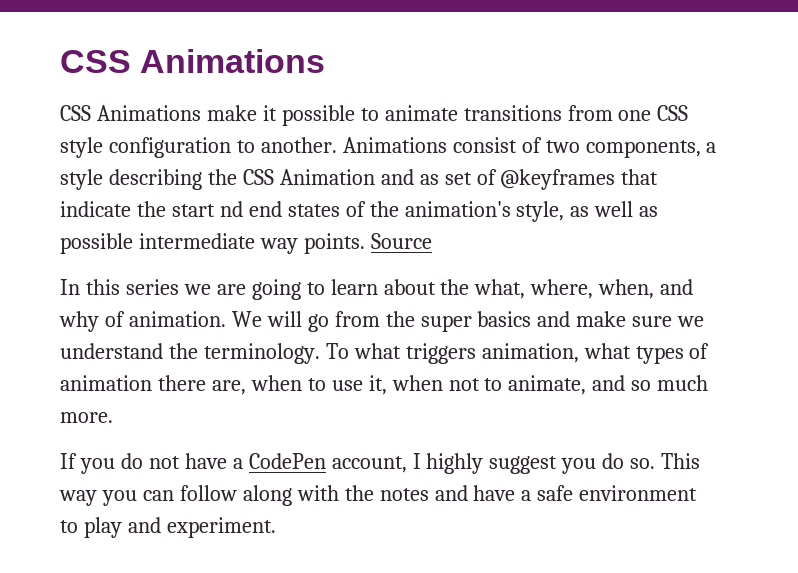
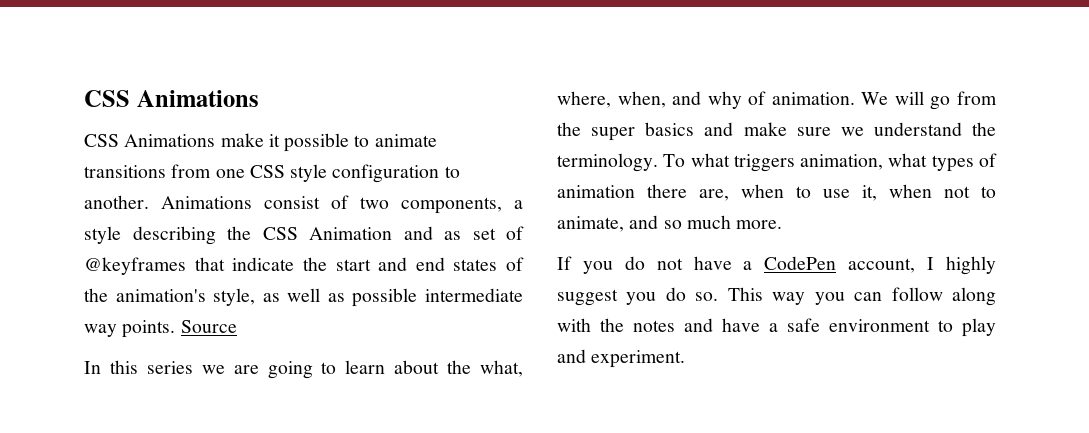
- Animations consist of two components, a style describing the CSS Animation and as set of @keyframes that indicate the start nd end states of the animation's style, as well as possible intermediate way points.
+ Animations consist of two components, a style describing the CSS Animation and as set of @keyframes that indicate the start and end states of the animation's style, as well as possible intermediate way points.

